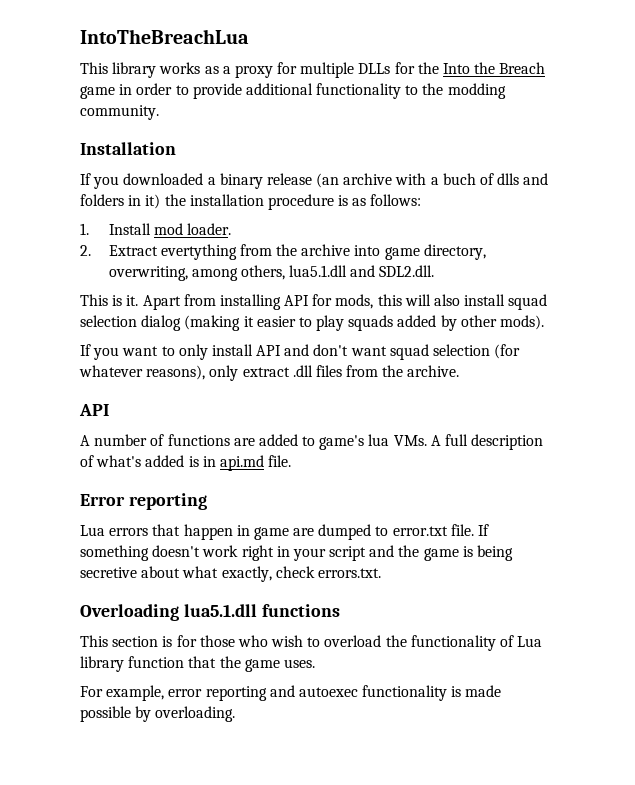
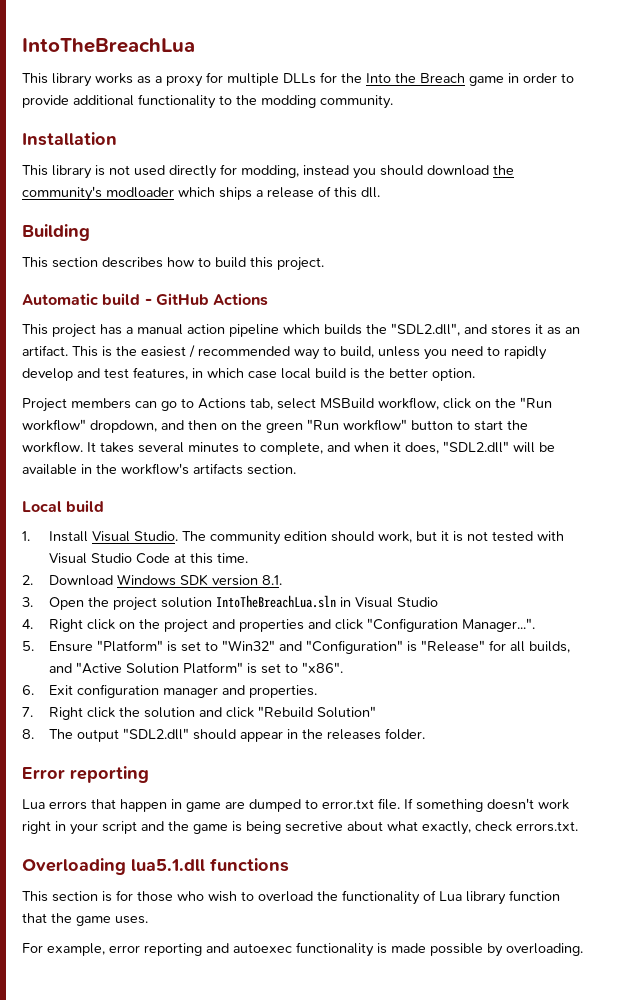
- If you downloaded a binary release (an archive with a buch of dlls and folders in it) the installation procedure is as follows:
- 1. Install mod loader.
- 2. Extract evertything from the archive into game directory, overwriting, among others, lua5.1.dll and SDL2.dll.
- This is it. Apart from installing API for mods, this will also install squad selection dialog (making it easier to play squads added by other mods).
- If you want to only install API and don't want squad selection (for whatever reasons), only extract .dll files from the archive.
- API
- A number of functions are added to game's lua VMs. A full description of what's added is in api.md file.
+ This library is not used directly for modding, instead you should download the community's modloader which ships a release of this dll.
+ Building
+ This section describes how to build this project.
+ Automatic build - GitHub Actions
+ This project has a manual action pipeline which builds the "SDL2.dll", and stores it as an artifact. This is the easiest / recommended way to build, unless you need to rapidly develop and test features, in which case local build is the better option.
+ Project members can go to Actions tab, select MSBuild workflow, click on the "Run workflow" dropdown, and then on the green "Run workflow" button to start the workflow. It takes several minutes to complete, and when it does, "SDL2.dll" will be available in the workflow's artifacts section.
+ Local build
+ 1. Install Visual Studio. The community edition should work, but it is not tested with Visual Studio Code at this time.
+ 2. Download Windows SDK version 8.1.
+ 3. Open the project solution IntoTheBreachLua.sln in Visual Studio
+ 4. Right click on the project and properties and click "Configuration Manager...".
+ 5. Ensure "Platform" is set to "Win32" and "Configuration" is "Release" for all builds, and "Active Solution Platform" is set to "x86".
+ 6. Exit configuration manager and properties.
+ 7. Right click the solution and click "Rebuild Solution"
+ 8. The output "SDL2.dll" should appear in the releases folder.

